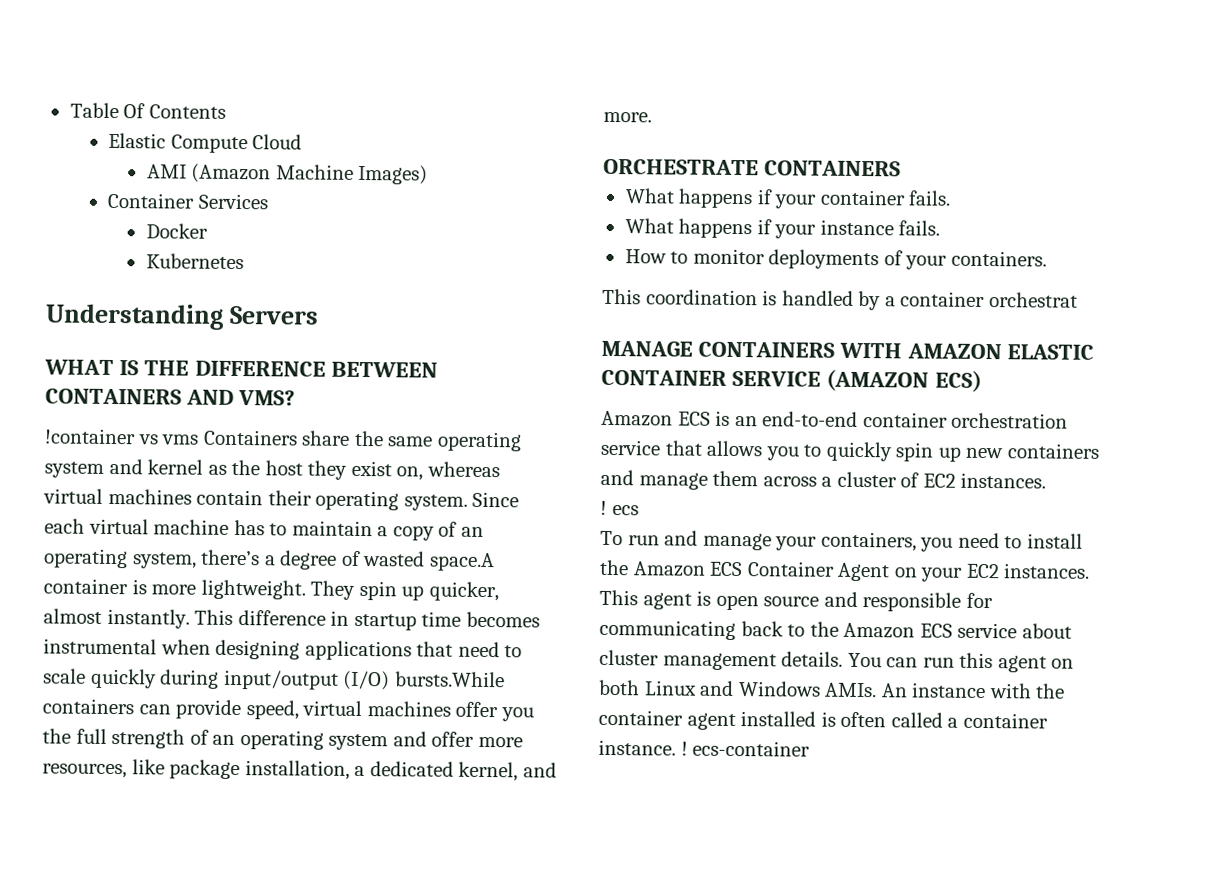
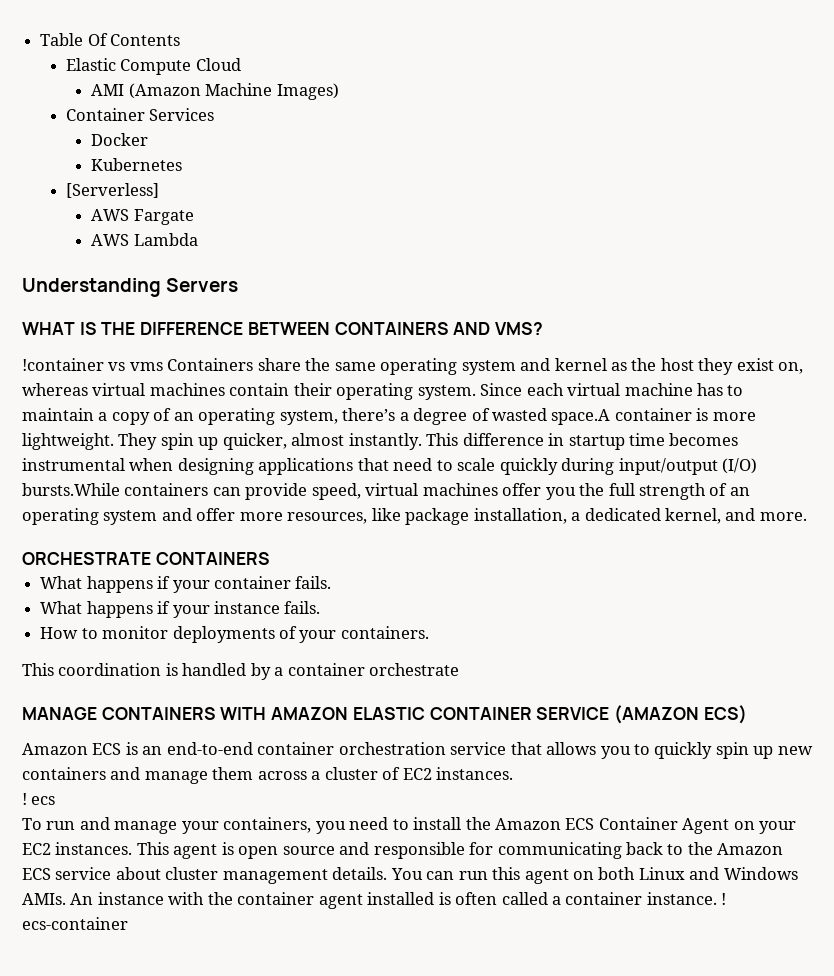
+ [Serverless]
+ AWS Fargate
+ AWS Lambda
- This coordination is handled by a container orchestrat
+ This coordination is handled by a container orchestrate

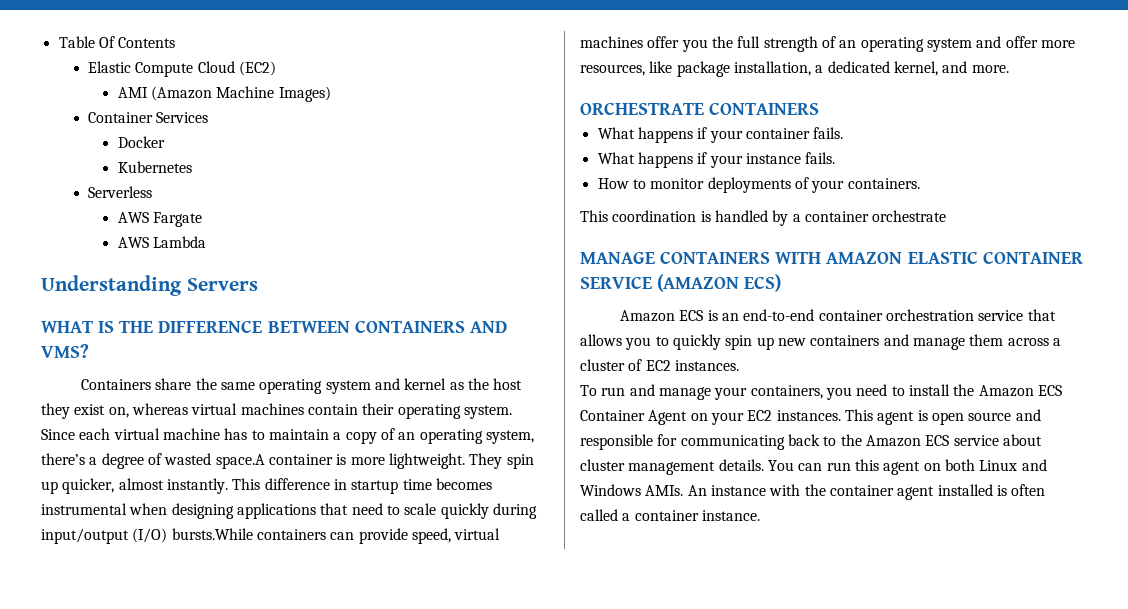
- Elastic Compute Cloud
+ Elastic Compute Cloud (EC2)
- [Serverless]
+ Serverless
- !container vs vms Containers share the same operating system and kernel as the host they exist on, whereas virtual machines contain their operating system.
+ Containers share the same operating system and kernel as the host they exist on, whereas virtual machines contain their operating system.
- ! ecs
- ! ecs-container

